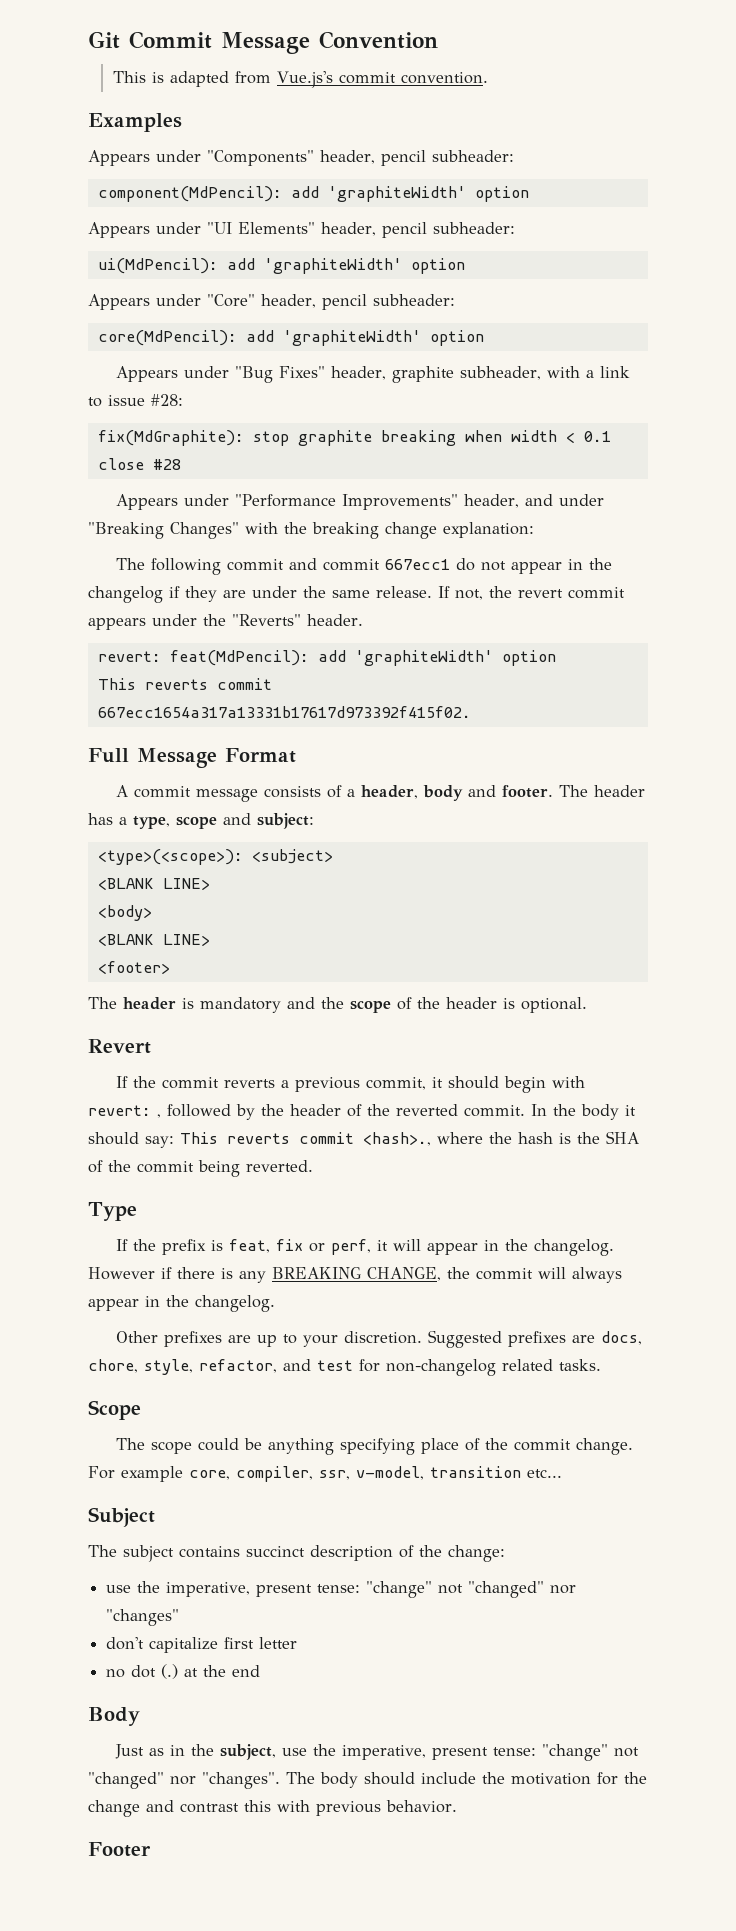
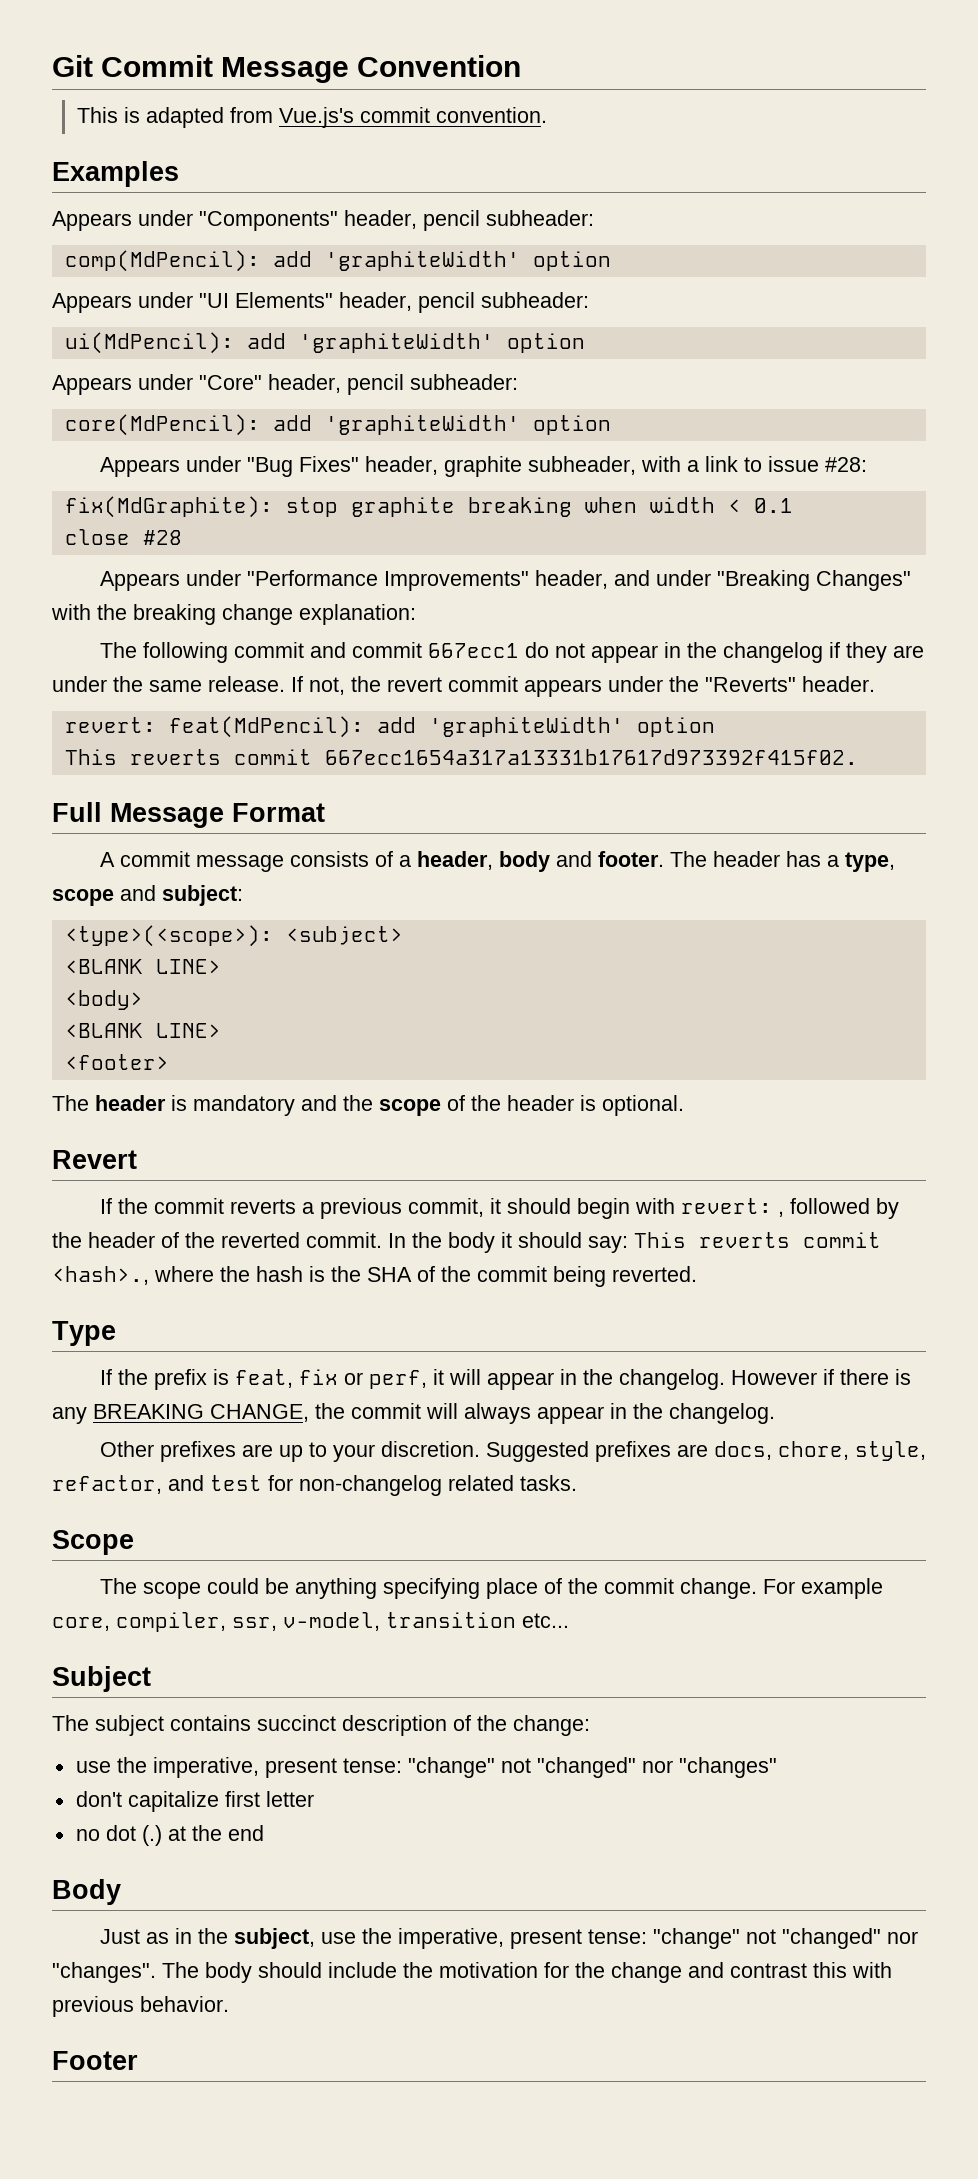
- component(MdPencil): add 'graphiteWidth' option
+ comp(MdPencil): add 'graphiteWidth' option

